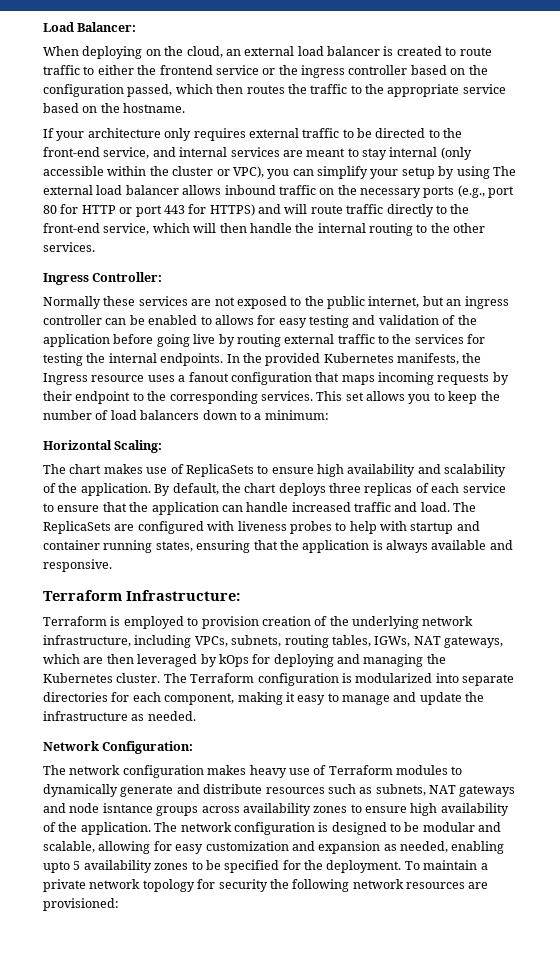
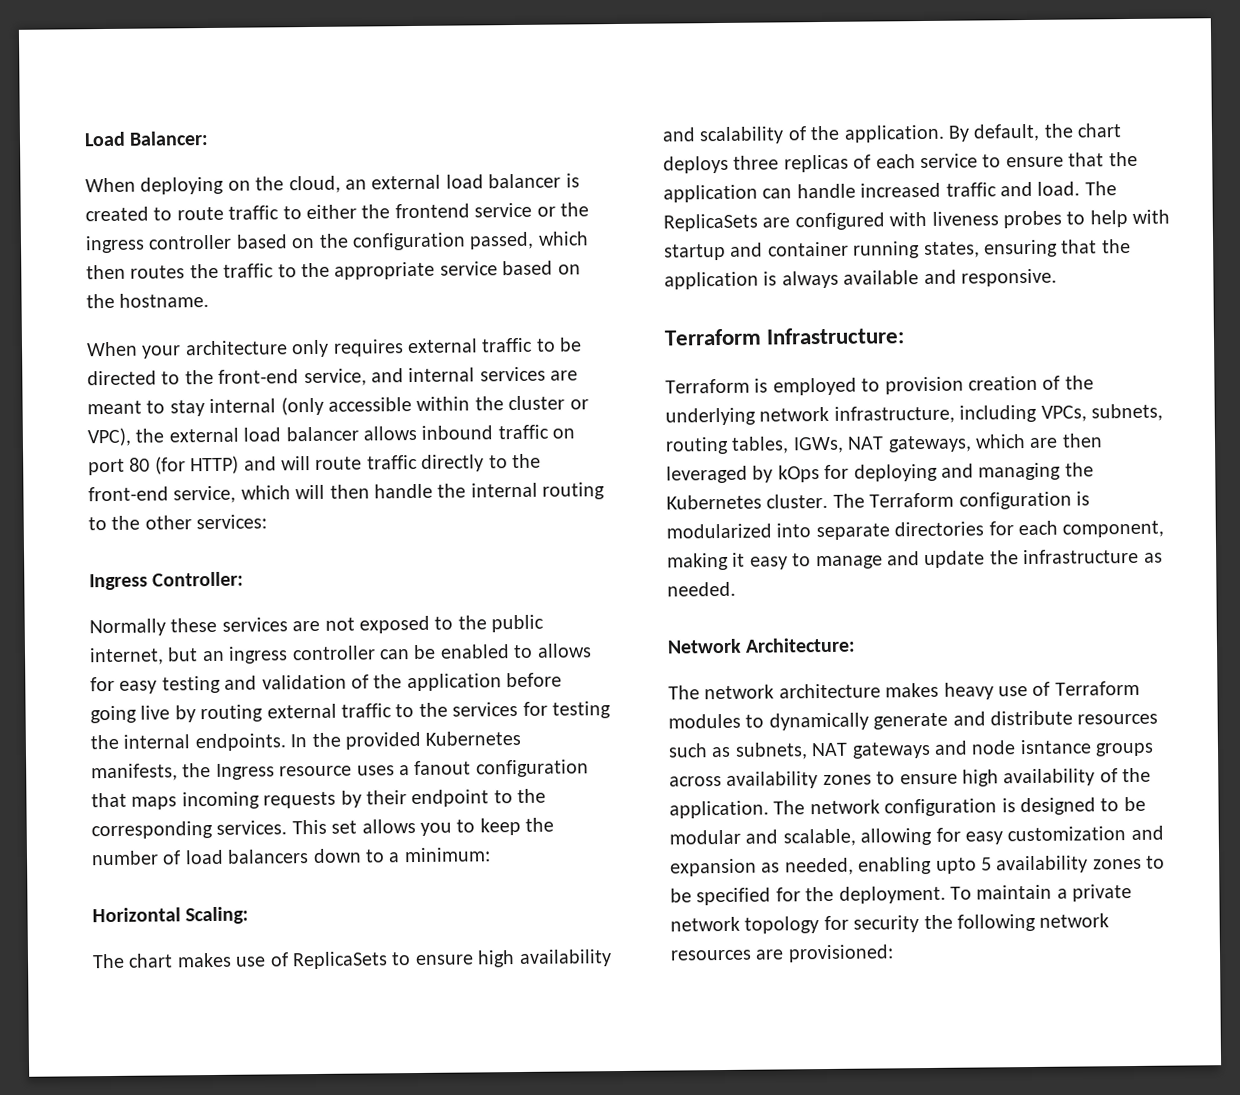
- If your architecture only requires external traffic to be directed to the front-end service, and internal services are meant to stay internal (only accessible within the cluster or VPC), you can simplify your setup by using The external load balancer allows inbound traffic on the necessary ports (e.g., port 80 for HTTP or port 443 for HTTPS) and will route traffic directly to the front-end service, which will then handle the internal routing to the other services.
+ When your architecture only requires external traffic to be directed to the front-end service, and internal services are meant to stay internal (only accessible within the cluster or VPC), the external load balancer allows inbound traffic on port 80 (for HTTP) and will route traffic directly to the front-end service, which will then handle the internal routing to the other services:
- Network Configuration:
- The network configuration makes heavy use of Terraform modules to dynamically generate and distribute resources such as subnets, NAT gateways and node isntance groups across availability zones to ensure high availability of the application.
+ Network Architecture:
+ The network architecture makes heavy use of Terraform modules to dynamically generate and distribute resources such as subnets, NAT gateways and node isntance groups across availability zones to ensure high availability of the application.

